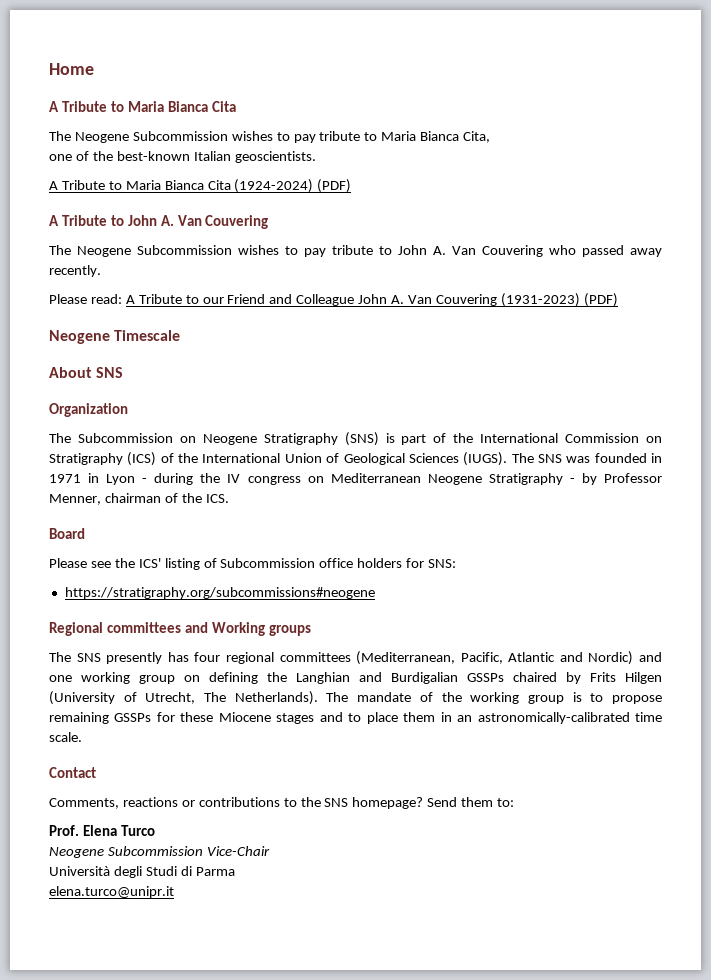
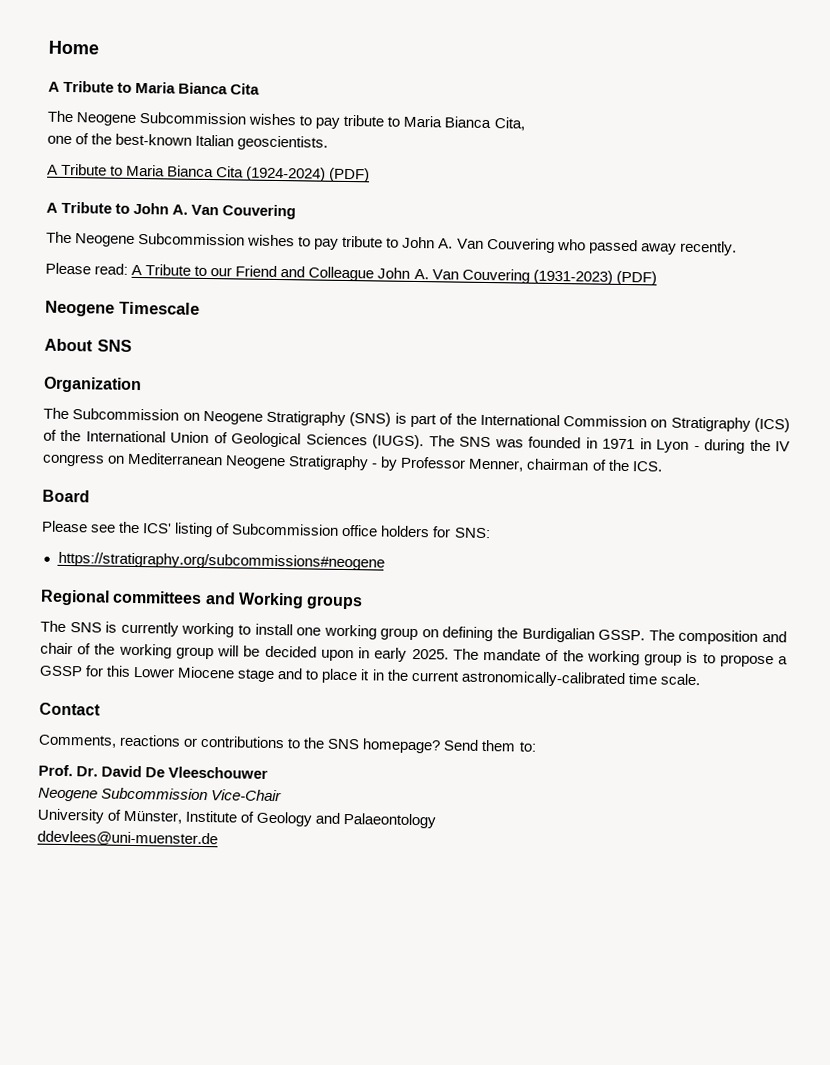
- The SNS presently has four regional committees (Mediterranean, Pacific, Atlantic and Nordic) and one working group on defining the Langhian and Burdigalian GSSPs chaired by Frits Hilgen (University of Utrecht, The Netherlands).
+ The SNS is currently working to install one working group on defining the Burdigalian GSSP. The composition and chair of the working group will be decided upon in early 2025.
- The mandate of the working group is to propose remaining GSSPs for these Miocene stages and to place them in an astronomically-calibrated time scale.
+ The mandate of the working group is to propose a GSSP for this Lower Miocene stage and to place it in the current astronomically-calibrated time scale.
- Prof. Elena Turco
+ Prof. Dr. David De Vleeschouwer
- Università degli Studi di Parma
- elena.turco@unipr.it
+ University of Münster, Institute of Geology and Palaeontology
+ ddevlees@uni-muenster.de

